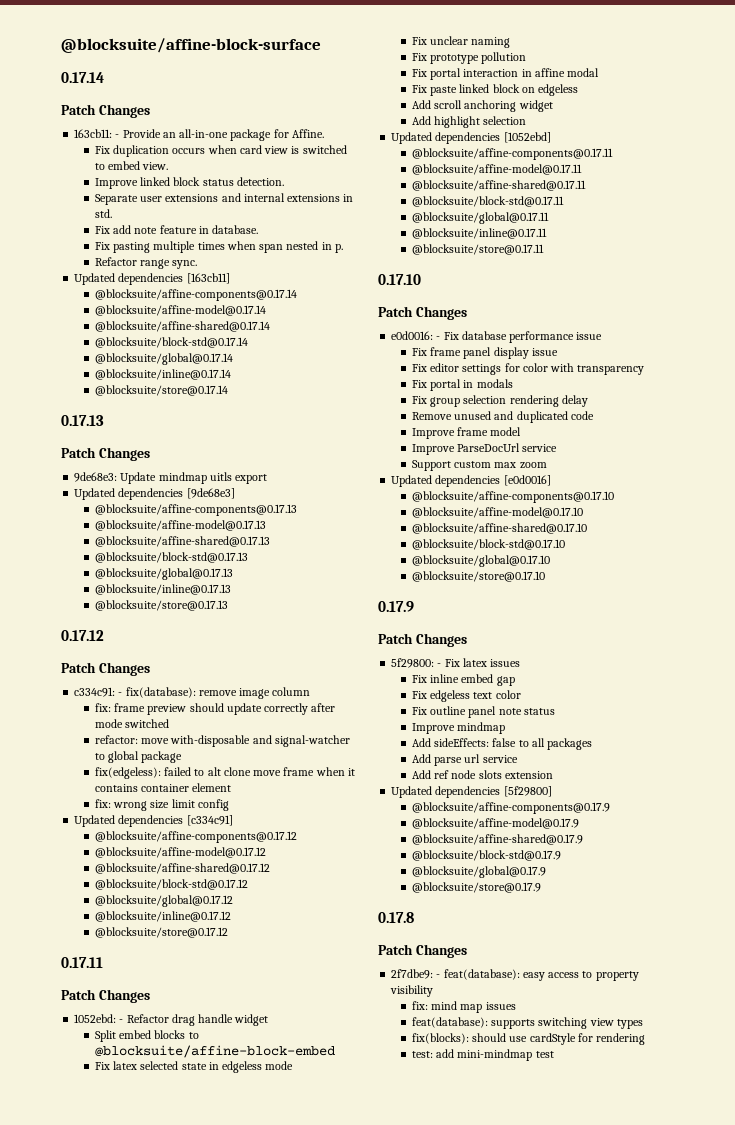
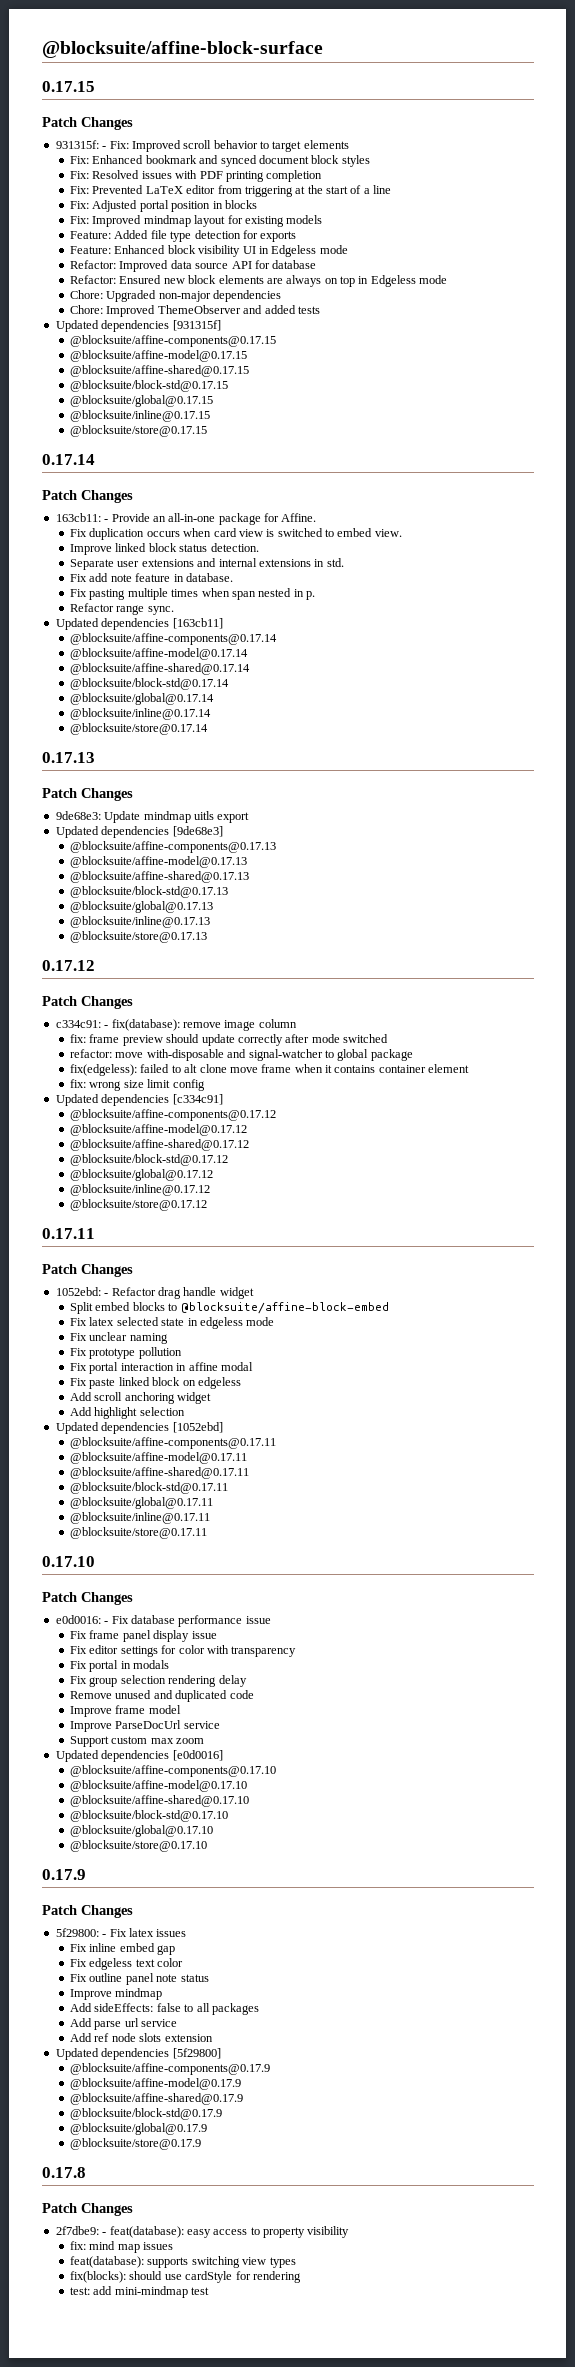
+ 0.17.15
+ Patch Changes
+ 931315f: - Fix: Improved scroll behavior to target elements
+ Fix: Enhanced bookmark and synced document block styles
+ Fix: Resolved issues with PDF printing completion
+ Fix: Prevented LaTeX editor from triggering at the start of a line
+ Fix: Adjusted portal position in blocks
+ Fix: Improved mindmap layout for existing models
+ Feature: Added file type detection for exports
+ Feature: Enhanced block visibility UI in Edgeless mode
+ Refactor: Improved data source API for database
+ Refactor: Ensured new block elements are always on top in Edgeless mode
+ Chore: Upgraded non-major dependencies
+ Chore: Improved ThemeObserver and added tests
+ Updated dependencies [931315f]
+ @blocksuite/affine-components@0.17.15
+ @blocksuite/affine-model@0.17.15
+ @blocksuite/affine-shared@0.17.15
+ @blocksuite/block-std@0.17.15
+ @blocksuite/global@0.17.15
+ @blocksuite/inline@0.17.15
+ @blocksuite/store@0.17.15

